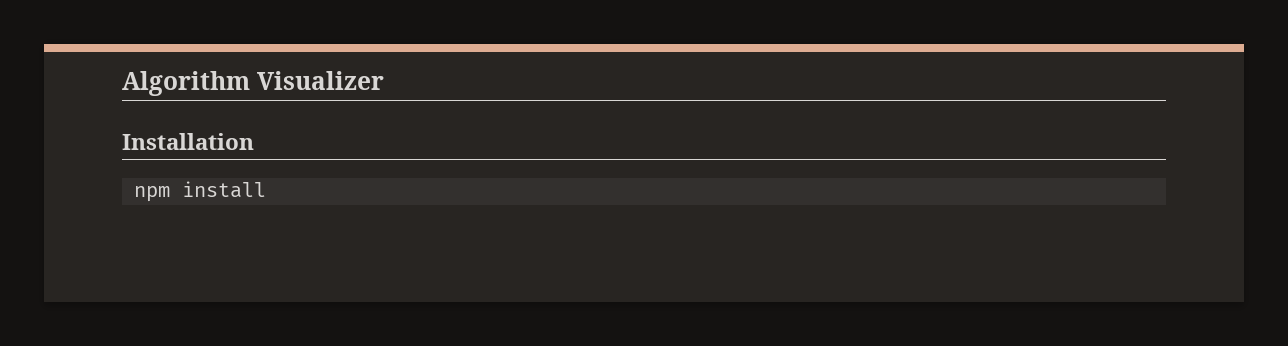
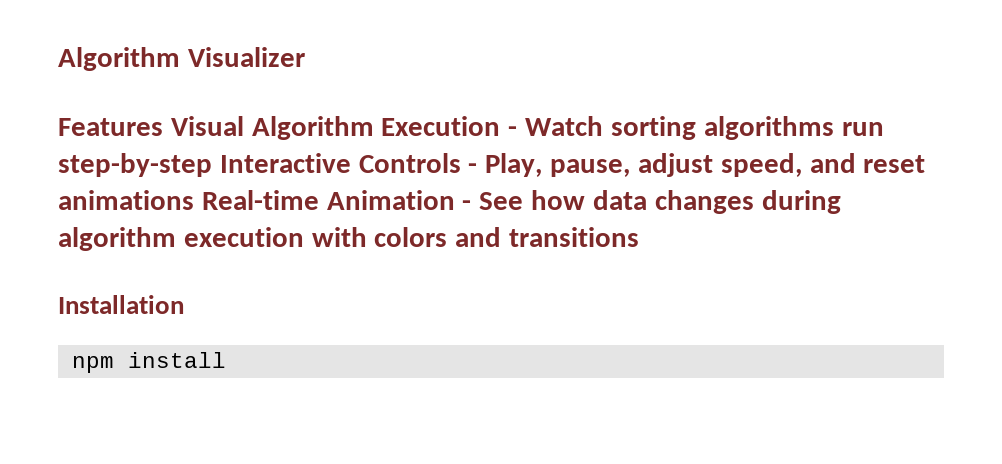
+ Features Visual Algorithm Execution - Watch sorting algorithms run step-by-step Interactive Controls - Play, pause, adjust speed, and reset animations Real-time Animation - See how data changes during algorithm execution with colors and transitions

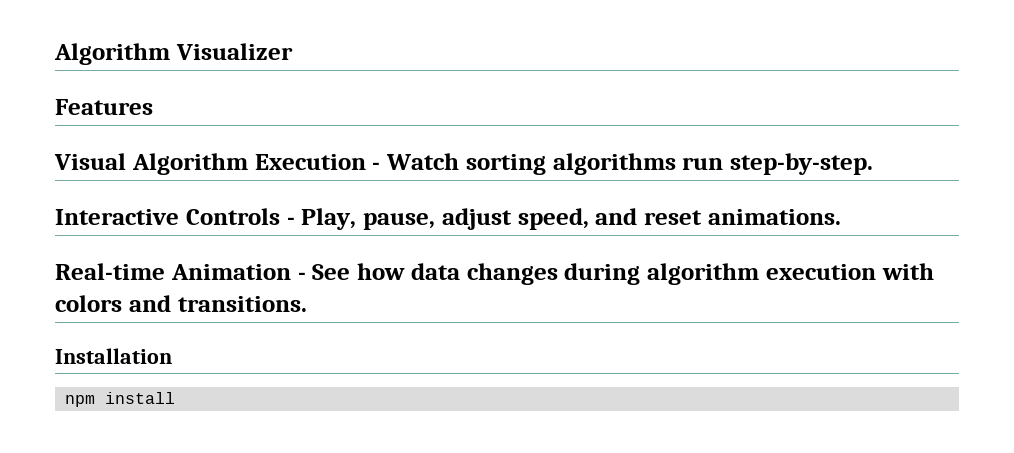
- Features Visual Algorithm Execution - Watch sorting algorithms run step-by-step Interactive Controls - Play, pause, adjust speed, and reset animations Real-time Animation - See how data changes during algorithm execution with colors and transitions
+ Features
+ Visual Algorithm Execution - Watch sorting algorithms run step-by-step.
+ Interactive Controls - Play, pause, adjust speed, and reset animations.
+ Real-time Animation - See how data changes during algorithm execution with colors and transitions.

